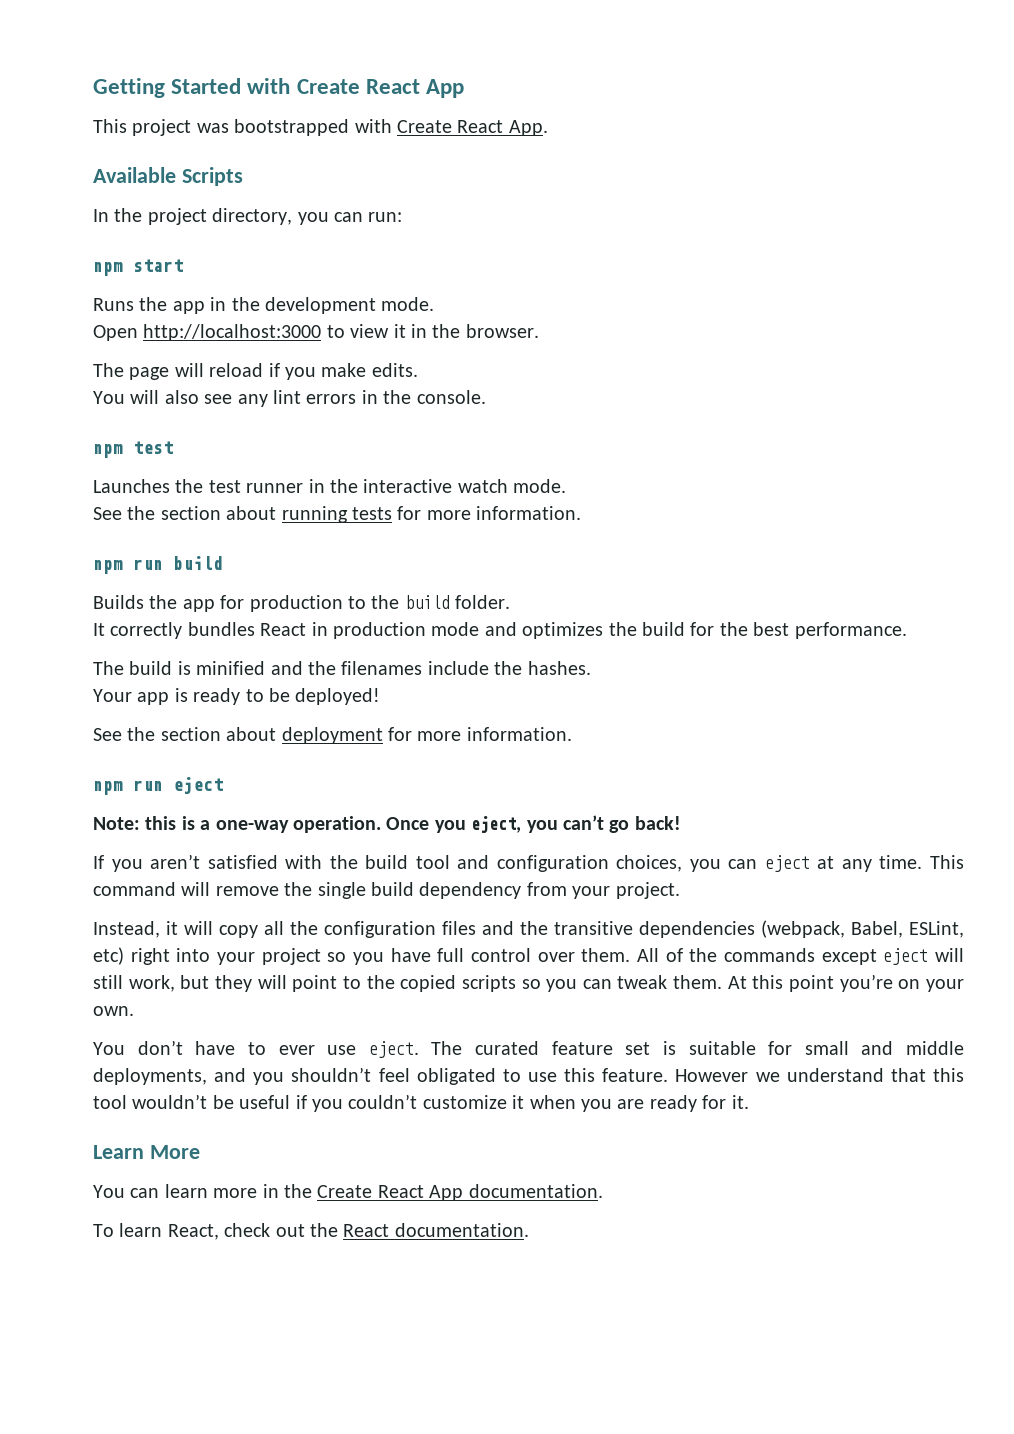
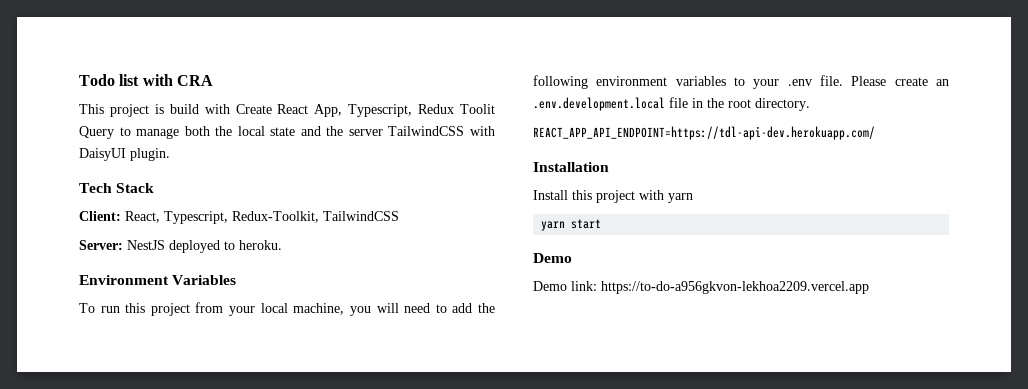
- Getting Started with Create React App
- This project was bootstrapped with Create React App.
- Available Scripts
- In the project directory, you can run:
- npm start
- Runs the app in the development mode.
- Open http://localhost:3000 to view it in the browser.
- The page will reload if you make edits.
- You will also see any lint errors in the console.
- npm test
- Launches the test runner in the interactive watch mode.
- See the section about running tests for more information.
- npm run build
- Builds the app for production to the build folder.
- It correctly bundles React in production mode and optimizes the build for the best performance.
- The build is minified and the filenames include the hashes.
- Your app is ready to be deployed!
- See the section about deployment for more information.
- npm run eject
- Note: this is a one-way operation. Once you eject, you can’t go back!
- If you aren’t satisfied with the build tool and configuration choices, you can eject at any time. This command will remove the single build dependency from your project.
- Instead, it will copy all the configuration files and the transitive dependencies (webpack, Babel, ESLint, etc) right into your project so you have full control over them. All of the commands except eject will still work, but they will point to the copied scripts so you can tweak them. At this point you’re on your own.
- You don’t have to ever use eject. The curated feature set is suitable for small and middle deployments, and you shouldn’t feel obligated to use this feature. However we understand that this tool wouldn’t be useful if you couldn’t customize it when you are ready for it.
- Learn More
- You can learn more in the Create React App documentation.
- To learn React, check out the React documentation.
+ Todo list with CRA
+ This project is build with Create React App, Typescript, Redux Toolit Query to manage both the local state and the server TailwindCSS with DaisyUI plugin.
+ Tech Stack
+ Client: React, Typescript, Redux-Toolkit, TailwindCSS
+ Server: NestJS deployed to heroku.
+ Environment Variables
+ To run this project from your local machine, you will need to add the following environment variables to your .env file. Please create an .env.development.local file in the root directory.
+ REACT_APP_API_ENDPOINT=https://tdl-api-dev.herokuapp.com/
+ Installation
+ Install this project with yarn
+ yarn start
+ Demo
+ Demo link: https://to-do-a956gkvon-lekhoa2209.vercel.app

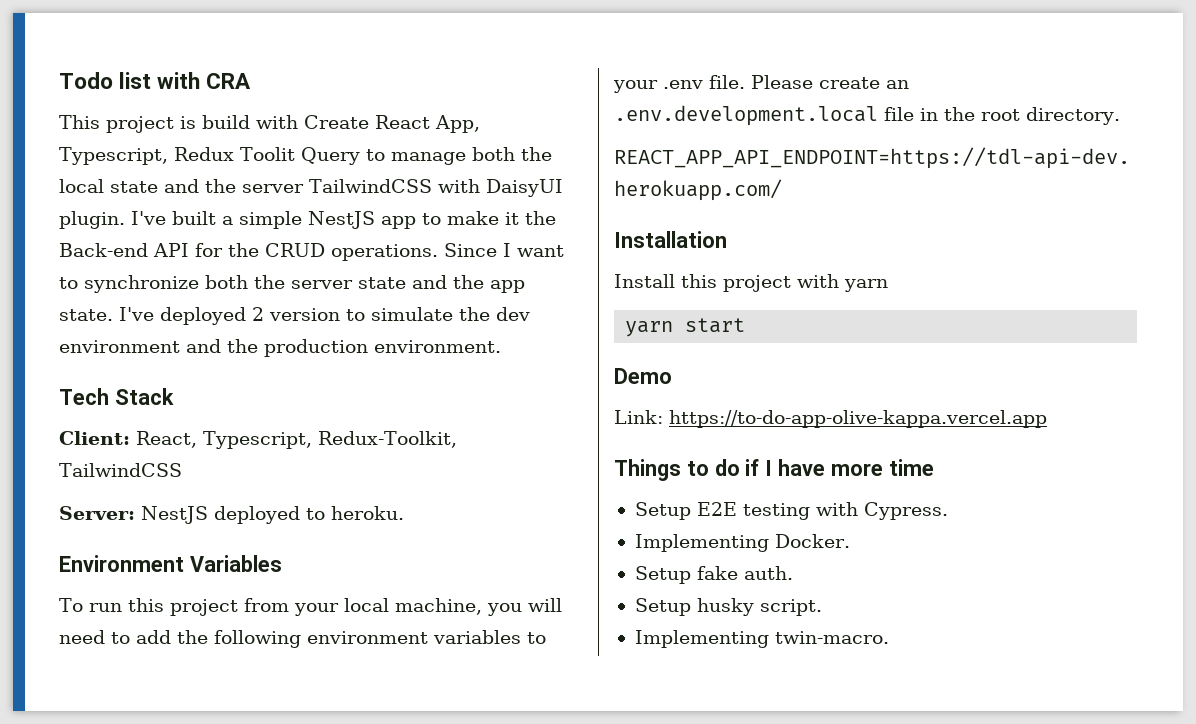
+ I've built a simple NestJS app to make it the Back-end API for the CRUD operations. Since I want to synchronize both the server state and the app state. I've deployed 2 version to simulate the dev environment and the production environment.
- Demo link: https://to-do-a956gkvon-lekhoa2209.vercel.app
+ Link: https://to-do-app-olive-kappa.vercel.app
+ Things to do if I have more time
+ Setup E2E testing with Cypress.
+ Implementing Docker.
+ Setup fake auth.
+ Setup husky script.
+ Implementing twin-macro.

